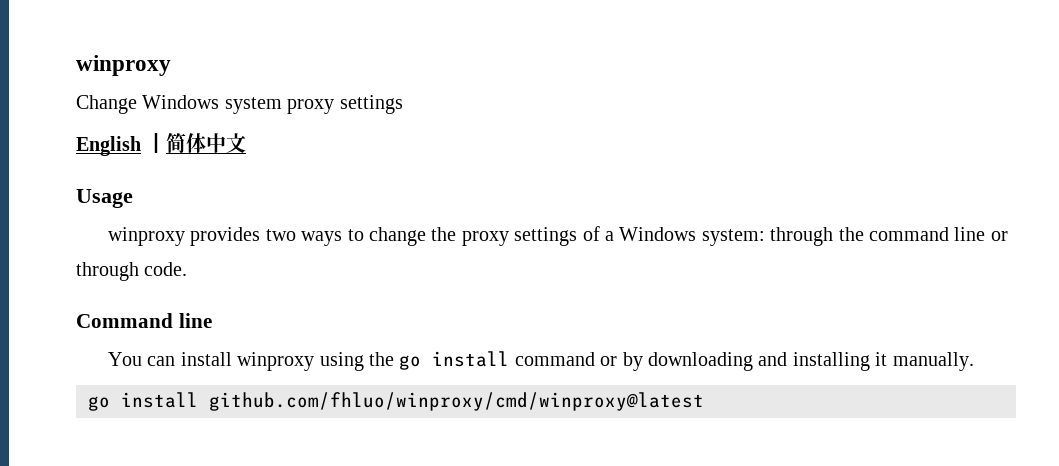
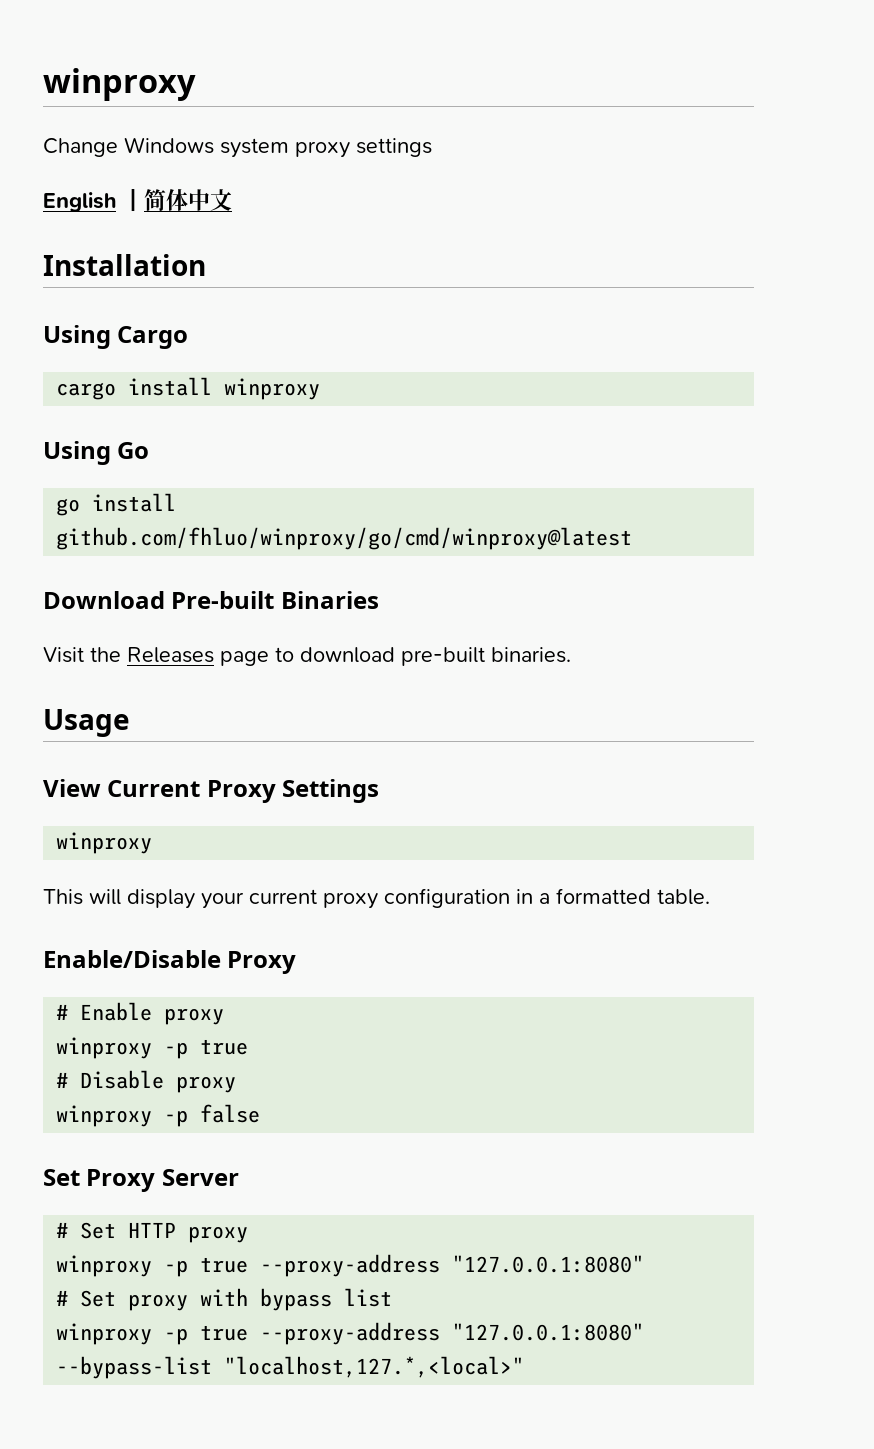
+ Installation
+ Using Cargo
+ cargo install winproxy
+ Using Go
+ go install github.com/fhluo/winproxy/go/cmd/winproxy@latest
+ Download Pre-built Binaries
+ Visit the Releases page to download pre-built binaries.
  Usage
- winproxy provides two ways to change the proxy settings of a Windows system: through the command line or through code.
- Command line
- You can install winproxy using the go install command or by downloading and installing it manually.
- go install github.com/fhluo/winproxy/cmd/winproxy@latest
+ View Current Proxy Settings
+ winproxy
+ This will display your current proxy configuration in a formatted table.
+ Enable/Disable Proxy
+ # Enable proxy
+ winproxy -p true
+ # Disable proxy
+ winproxy -p false
+ Set Proxy Server
+ # Set HTTP proxy
+ winproxy -p true --proxy-address "127.0.0.1:8080"
+ # Set proxy with bypass list
+ winproxy -p true --proxy-address "127.0.0.1:8080" --bypass-list "localhost,127.*,<local>"

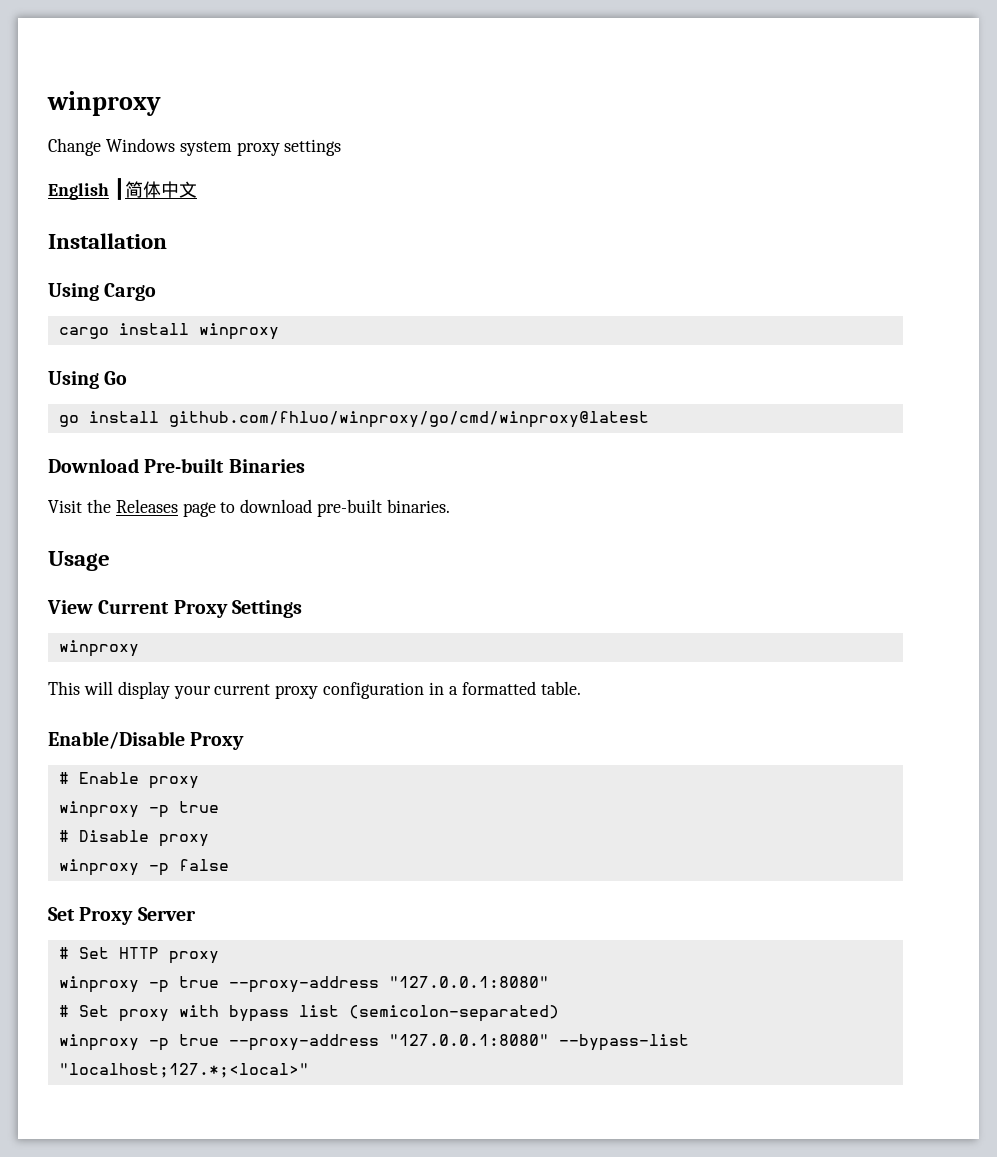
- # Set proxy with bypass list
+ # Set proxy with bypass list (semicolon-separated)
- winproxy -p true --proxy-address "127.0.0.1:8080" --bypass-list "localhost,127.*,<local>"
+ winproxy -p true --proxy-address "127.0.0.1:8080" --bypass-list "localhost;127.*;<local>"

